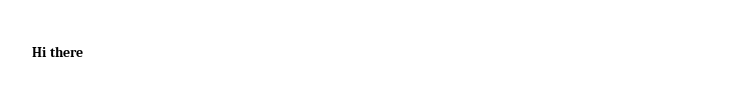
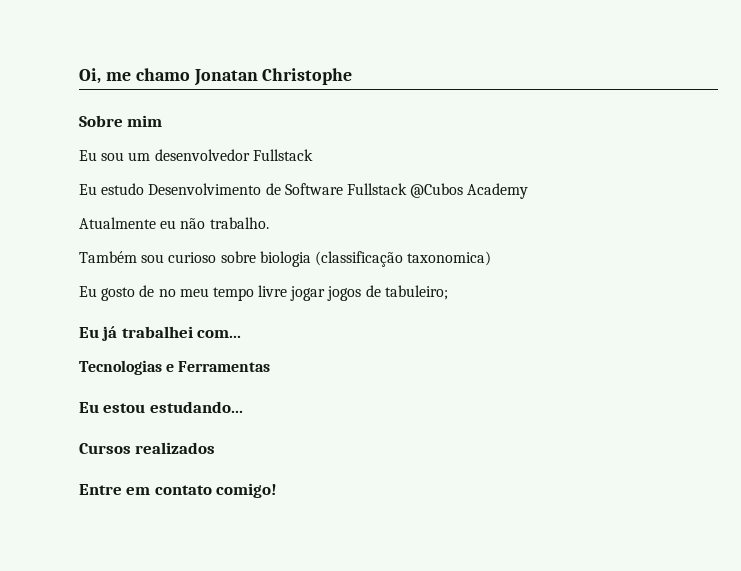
- Hi there
+ Oi, me chamo Jonatan Christophe
+ Sobre mim
+ Eu sou um desenvolvedor Fullstack
+ Eu estudo Desenvolvimento de Software Fullstack @Cubos Academy
+ Atualmente eu não trabalho.
+ Também sou curioso sobre biologia (classificação taxonomica)
+ Eu gosto de no meu tempo livre jogar jogos de tabuleiro;
+ Eu já trabalhei com...
+ Tecnologias e Ferramentas
+ Eu estou estudando...
+ Cursos realizados
+ Entre em contato comigo!

